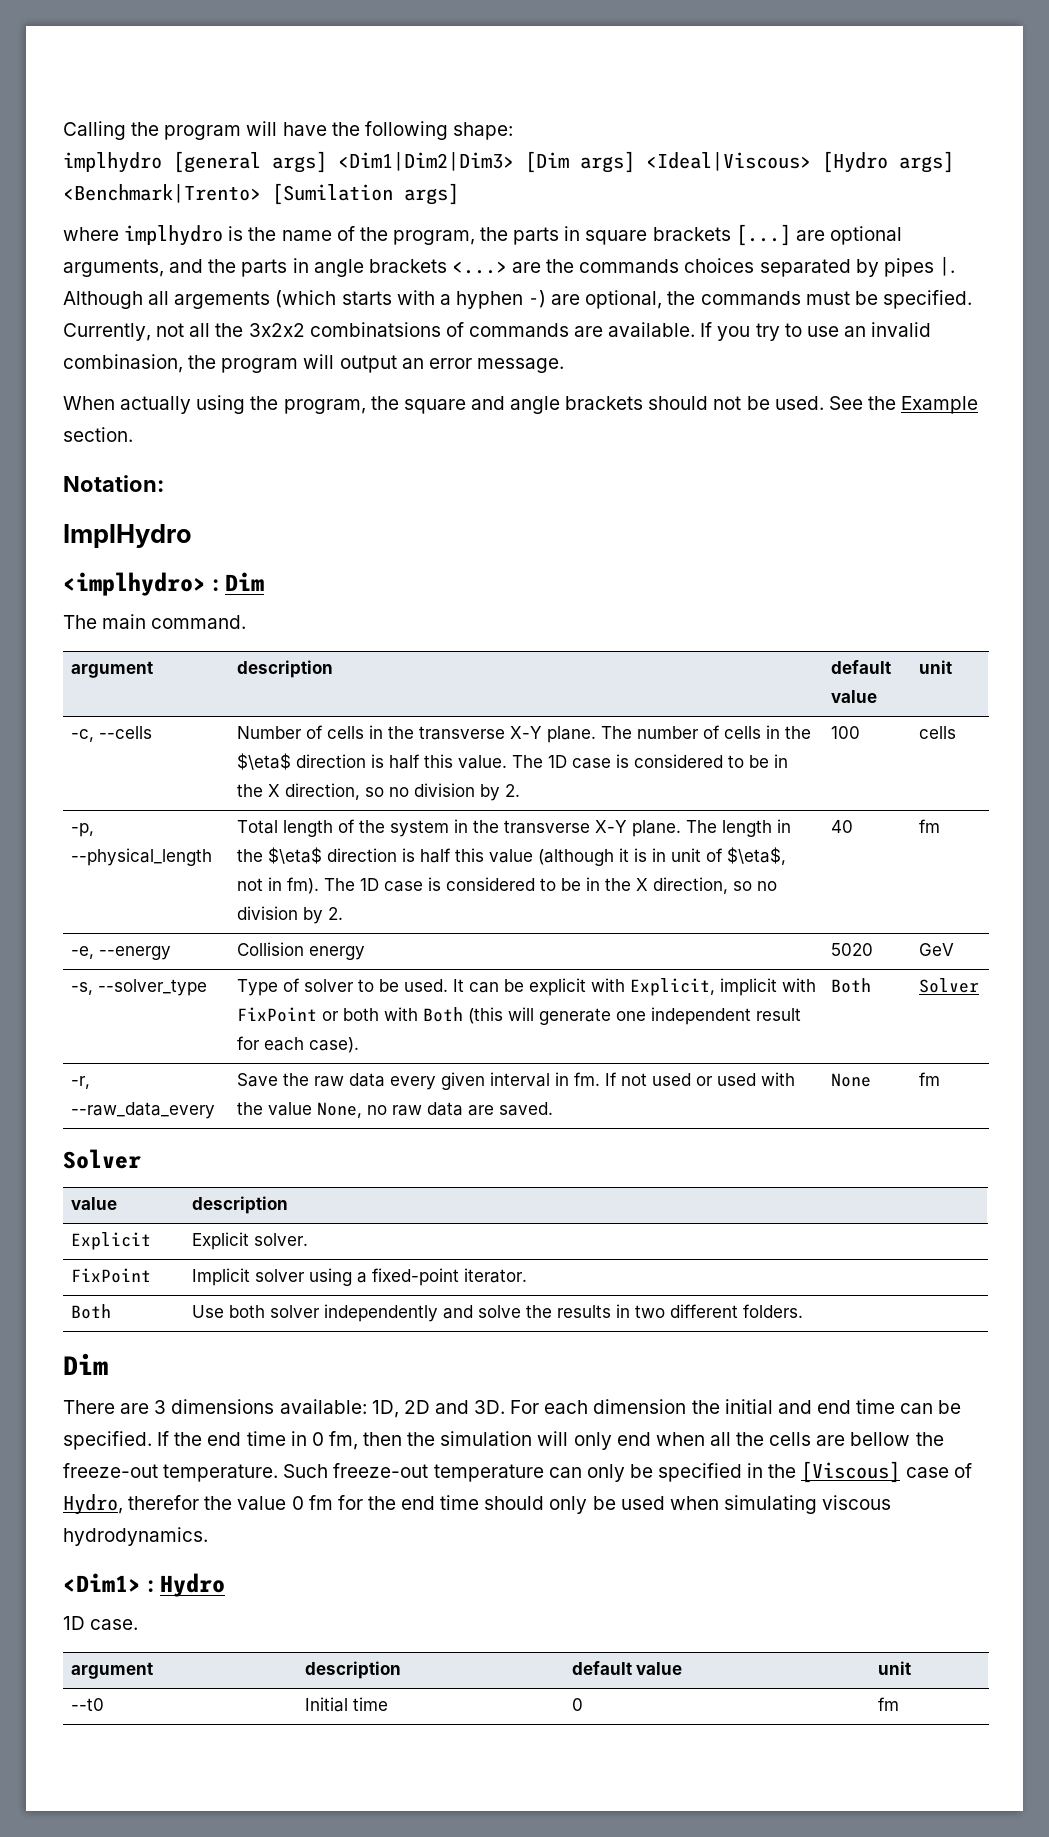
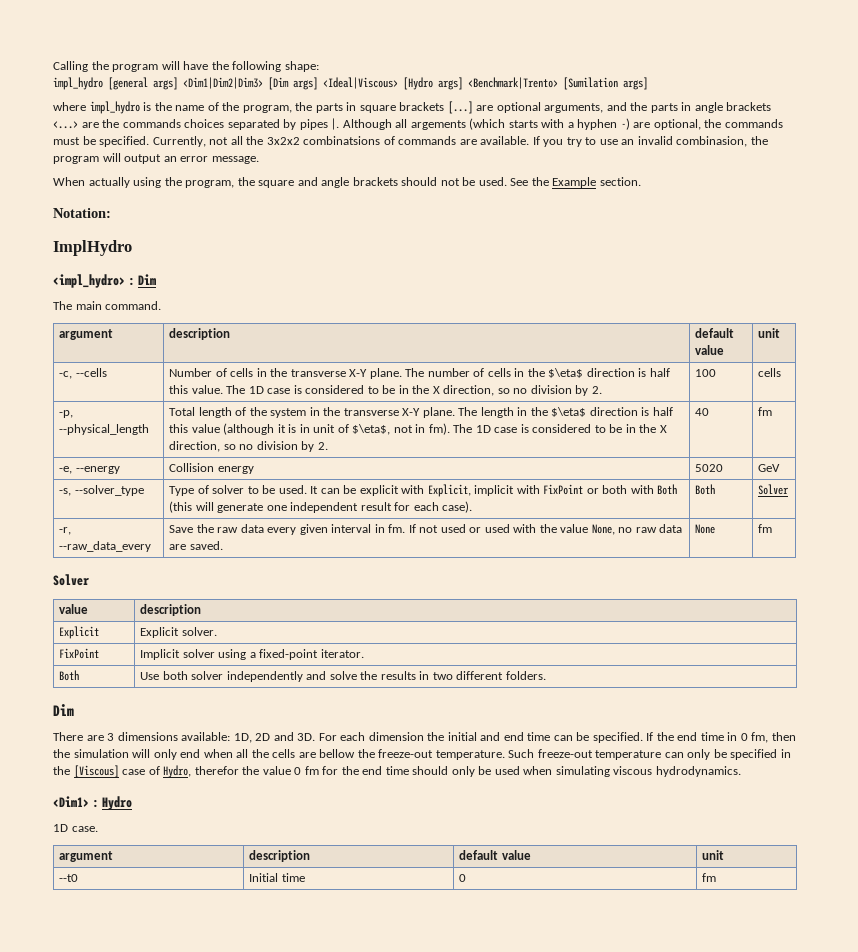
- implhydro [general args] <Dim1|Dim2|Dim3> [Dim args] <Ideal|Viscous> [Hydro args] <Benchmark|Trento> [Sumilation args]
+ impl_hydro [general args] <Dim1|Dim2|Dim3> [Dim args] <Ideal|Viscous> [Hydro args] <Benchmark|Trento> [Sumilation args]
- where implhydro is the name of the program, the parts in square brackets [...] are optional arguments, and the parts in angle brackets <...> are the commands choices separated by pipes |.
+ where impl_hydro is the name of the program, the parts in square brackets [...] are optional arguments, and the parts in angle brackets <...> are the commands choices separated by pipes |.
- <implhydro> : Dim
+ <impl_hydro> : Dim

